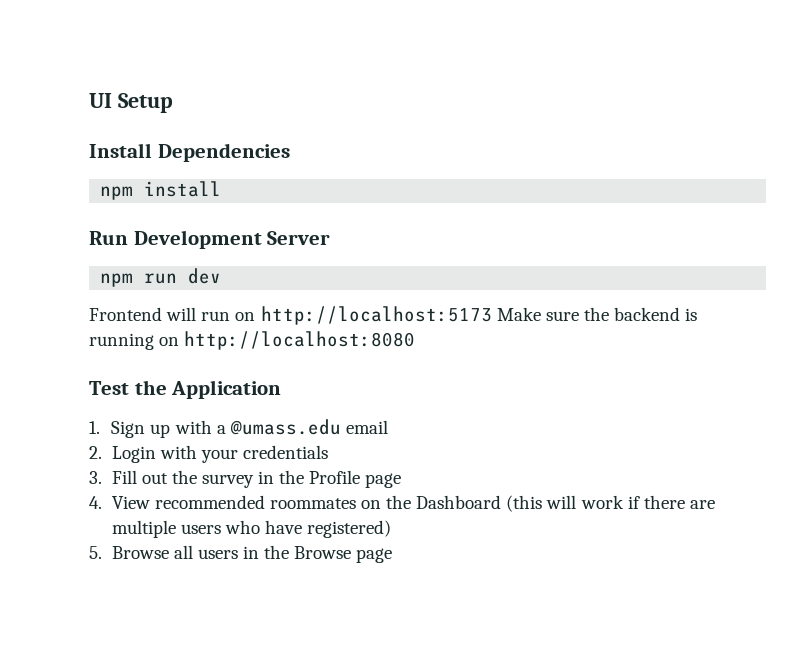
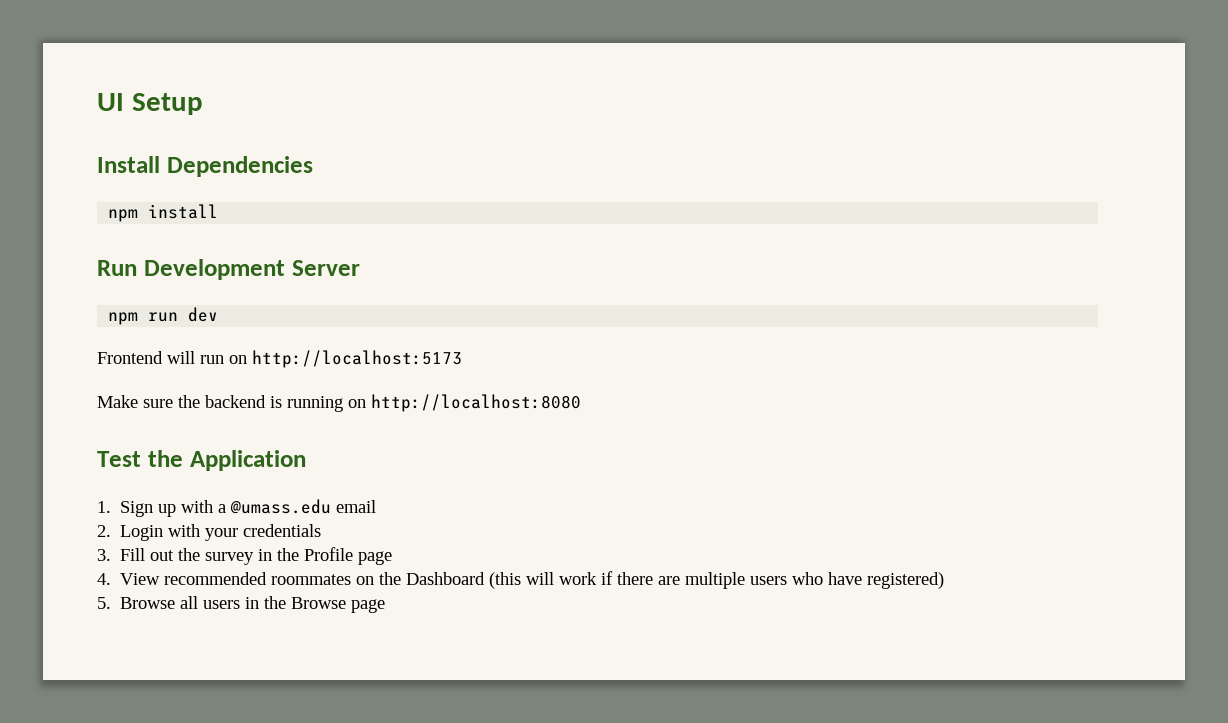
- Frontend will run on http://localhost:5173 Make sure the backend is running on http://localhost:8080
+ Frontend will run on http://localhost:5173
+ Make sure the backend is running on http://localhost:8080

